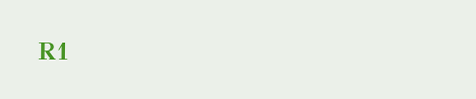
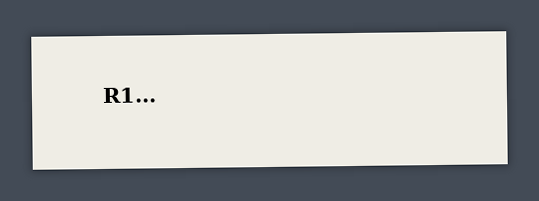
- R1
+ R1...

